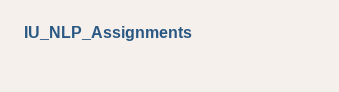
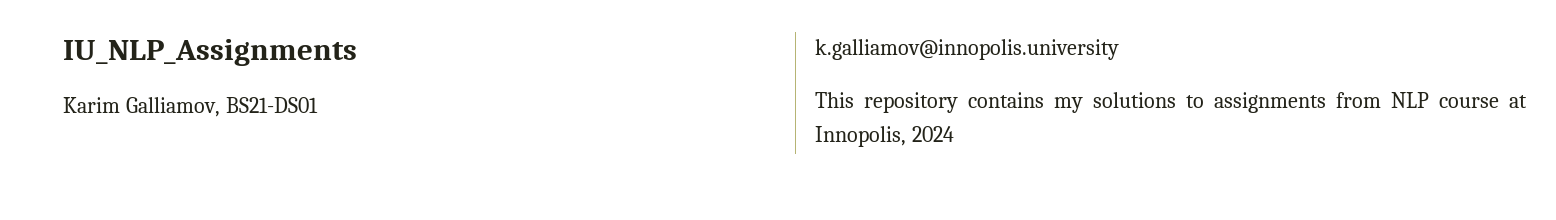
+ Karim Galliamov, BS21-DS01
+ k.galliamov@innopolis.university
+ This repository contains my solutions to assignments from NLP course at Innopolis, 2024

